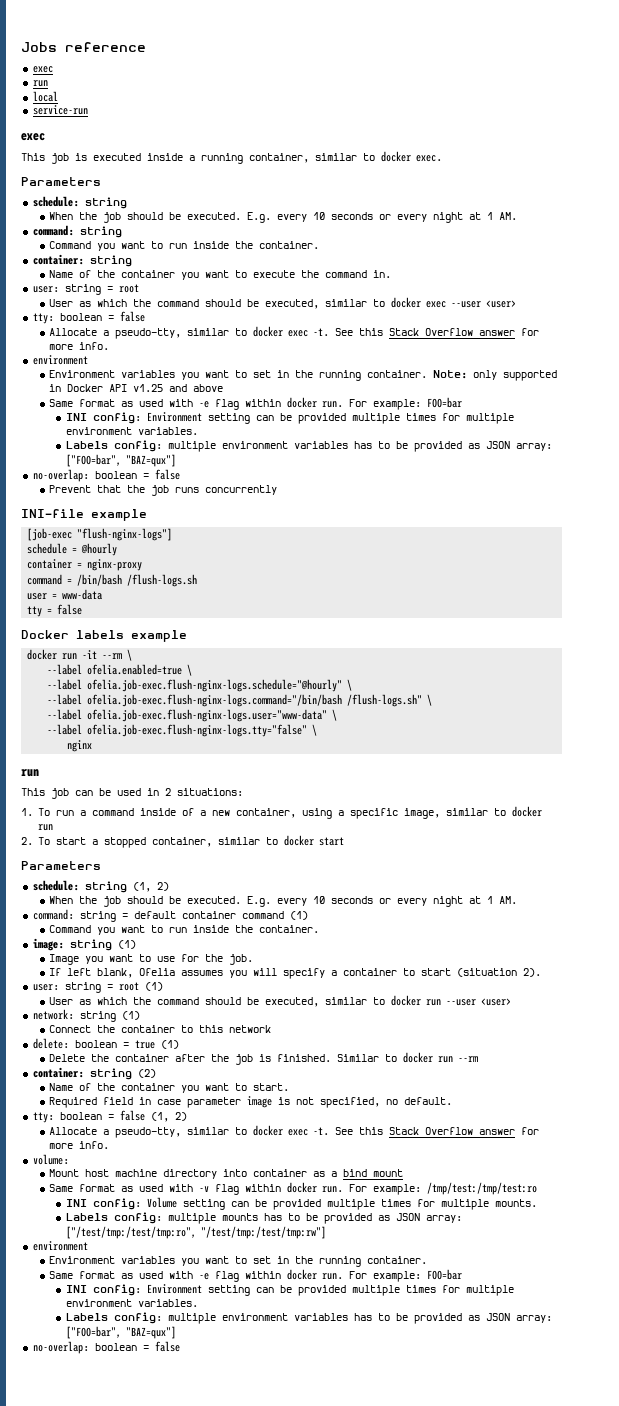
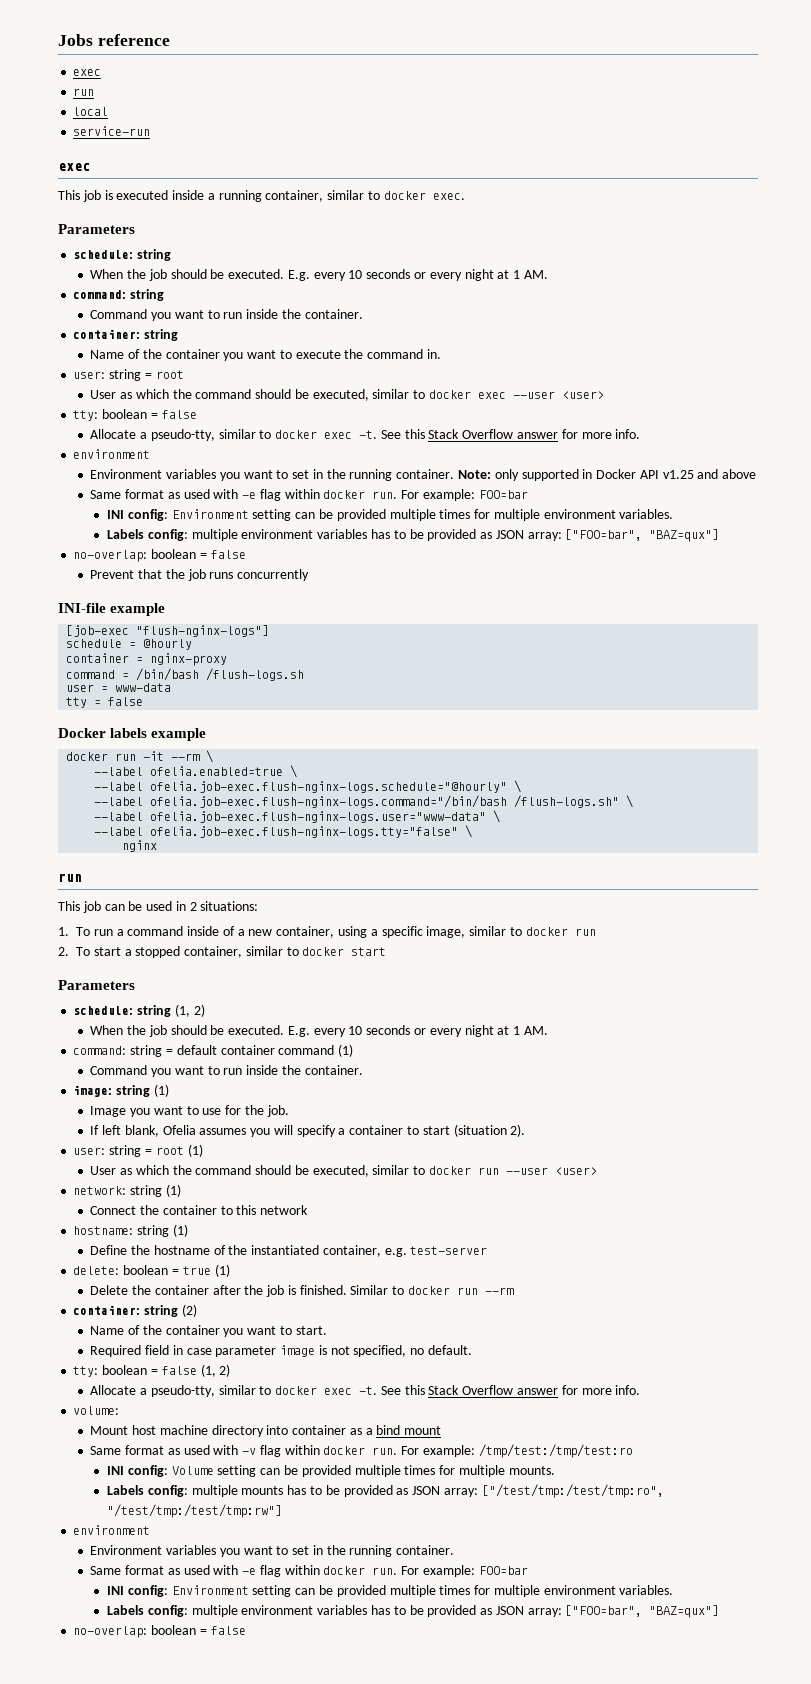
+ hostname: string (1)
+ Define the hostname of the instantiated container, e.g. test-server

